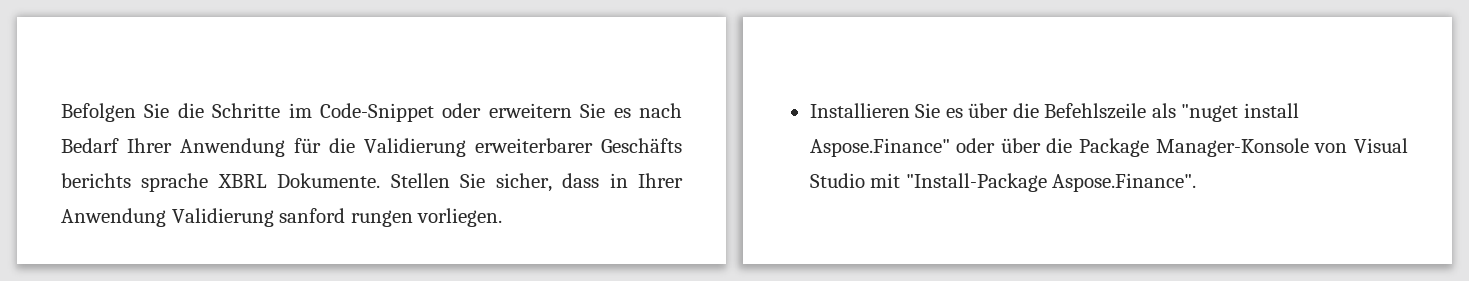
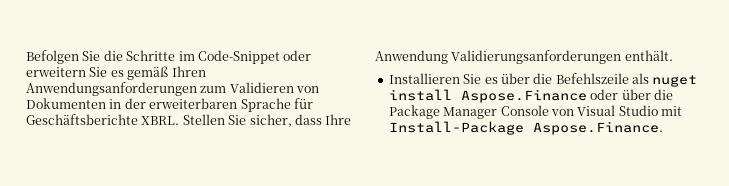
- Befolgen Sie die Schritte im Code-Snippet oder erweitern Sie es nach Bedarf Ihrer Anwendung für die Validierung erweiterbarer Geschäfts berichts sprache XBRL Dokumente. Stellen Sie sicher, dass in Ihrer Anwendung Validierung sanford rungen vorliegen.
+ Befolgen Sie die Schritte im Code-Snippet oder erweitern Sie es gemäß Ihren Anwendungsanforderungen zum Validieren von Dokumenten in der erweiterbaren Sprache für Geschäftsberichte XBRL. Stellen Sie sicher, dass Ihre Anwendung Validierungsanforderungen enthält.
- Installieren Sie es über die Befehlszeile als "nuget install Aspose.Finance" oder über die Package Manager-Konsole von Visual Studio mit "Install-Package Aspose.Finance".
+ Installieren Sie es über die Befehlszeile als nuget install Aspose.Finance oder über die Package Manager Console von Visual Studio mit Install-Package Aspose.Finance.

